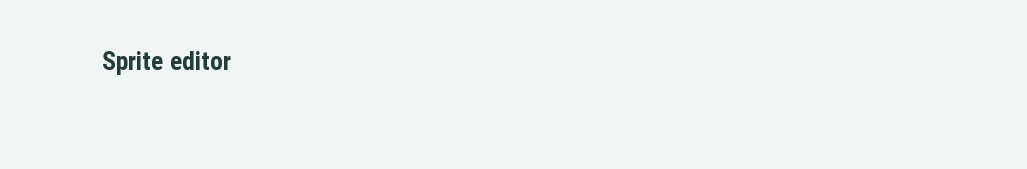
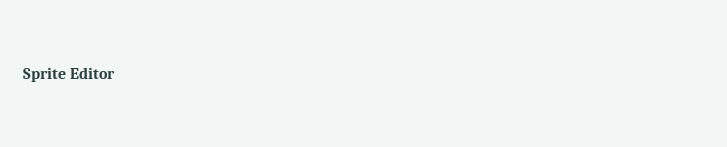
- Sprite editor
+ Sprite Editor

